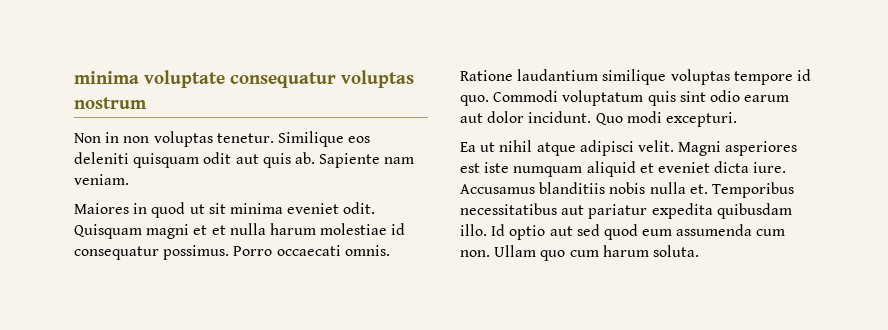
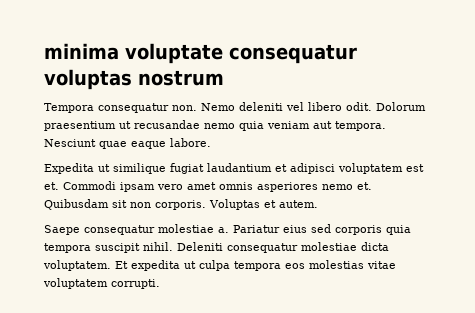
- Non in non voluptas tenetur. Similique eos deleniti quisquam odit aut quis ab. Sapiente nam veniam.
- Maiores in quod ut sit minima eveniet odit. Quisquam magni et et nulla harum molestiae id consequatur possimus. Porro occaecati omnis. Ratione laudantium similique voluptas tempore id quo. Commodi voluptatum quis sint odio earum aut dolor incidunt. Quo modi excepturi.
- Ea ut nihil atque adipisci velit. Magni asperiores est iste numquam aliquid et eveniet dicta iure. Accusamus blanditiis nobis nulla et. Temporibus necessitatibus aut pariatur expedita quibusdam illo. Id optio aut sed quod eum assumenda cum non. Ullam quo cum harum soluta.
+ Tempora consequatur non. Nemo deleniti vel libero odit. Dolorum praesentium ut recusandae nemo quia veniam aut tempora. Nesciunt quae eaque labore.
+ Expedita ut similique fugiat laudantium et adipisci voluptatem est et. Commodi ipsam vero amet omnis asperiores nemo et. Quibusdam sit non corporis. Voluptas et autem.
+ Saepe consequatur molestiae a. Pariatur eius sed corporis quia tempora suscipit nihil. Deleniti consequatur molestiae dicta voluptatem. Et expedita ut culpa tempora eos molestias vitae voluptatem corrupti.

